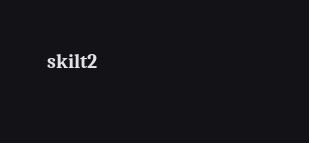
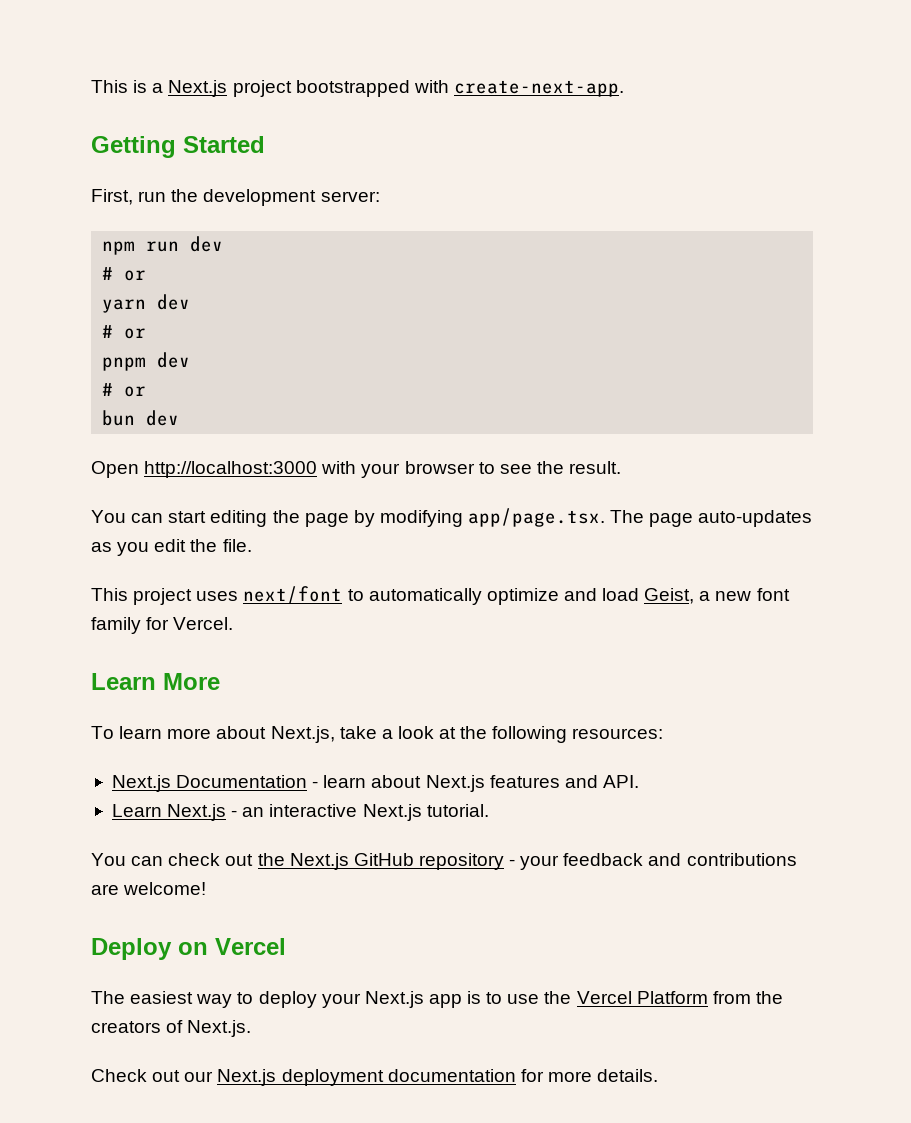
- skilt2
+ This is a Next.js project bootstrapped with create-next-app.
+ Getting Started
+ First, run the development server:
+ npm run dev
+ # or
+ yarn dev
+ # or
+ pnpm dev
+ # or
+ bun dev
+ Open http://localhost:3000 with your browser to see the result.
+ You can start editing the page by modifying app/page.tsx. The page auto-updates as you edit the file.
+ This project uses next/font to automatically optimize and load Geist, a new font family for Vercel.
+ Learn More
+ To learn more about Next.js, take a look at the following resources:
+ Next.js Documentation - learn about Next.js features and API.
+ Learn Next.js - an interactive Next.js tutorial.
+ You can check out the Next.js GitHub repository - your feedback and contributions are welcome!
+ Deploy on Vercel
+ The easiest way to deploy your Next.js app is to use the Vercel Platform from the creators of Next.js.
+ Check out our Next.js deployment documentation for more details.

